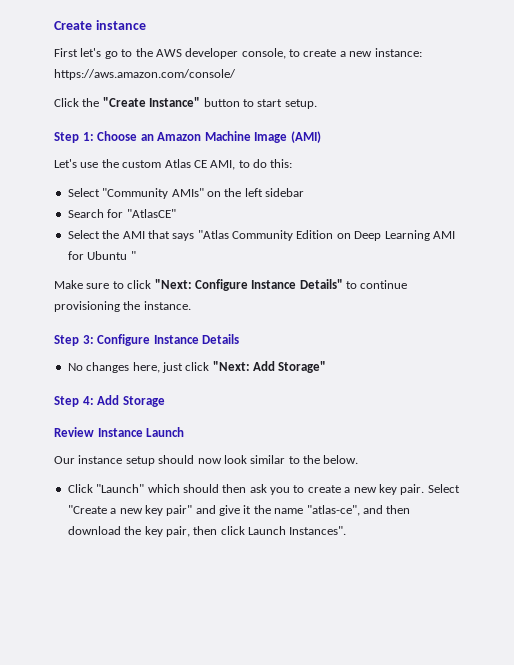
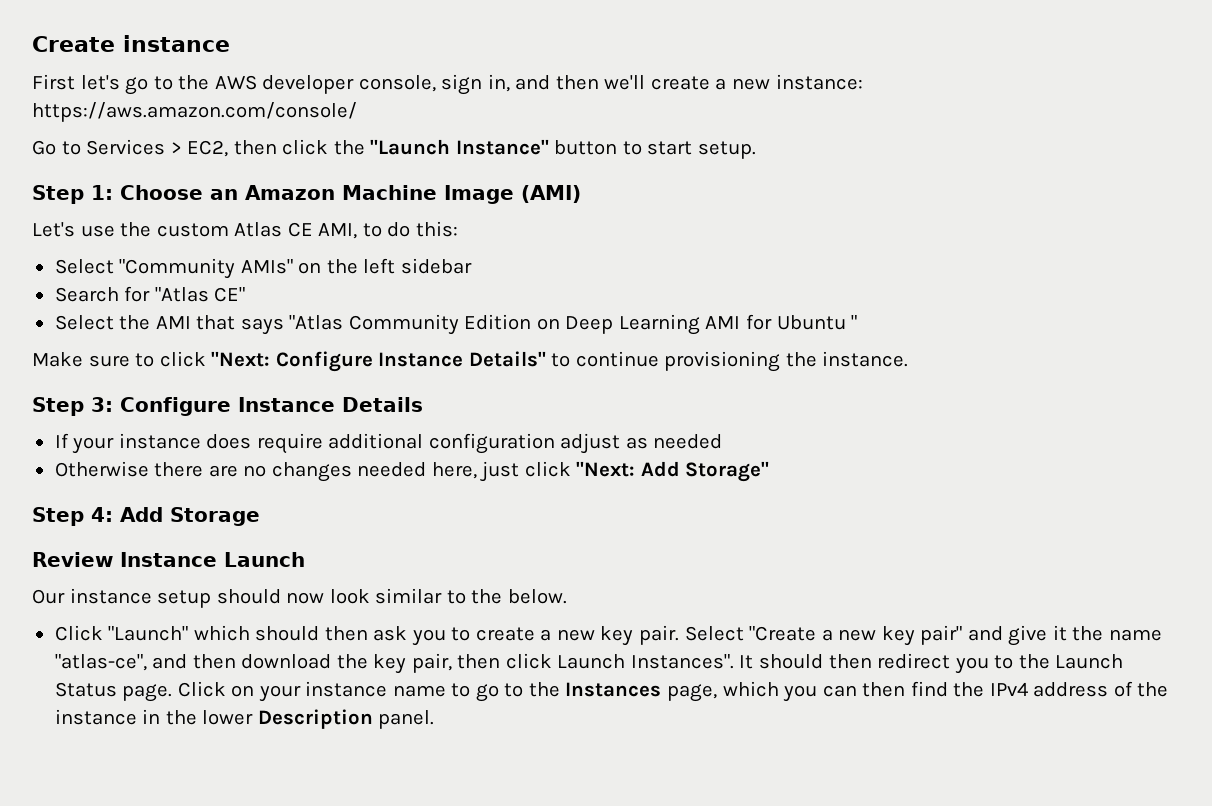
- First let's go to the AWS developer console, to create a new instance: https://aws.amazon.com/console/
+ First let's go to the AWS developer console, sign in, and then we'll create a new instance: https://aws.amazon.com/console/
- Click the "Create Instance" button to start setup.
+ Go to Services > EC2, then click the "Launch Instance" button to start setup.
- Search for "AtlasCE"
+ Search for "Atlas CE"
- No changes here, just click "Next: Add Storage"
+ If your instance does require additional configuration adjust as needed
+ Otherwise there are no changes needed here, just click "Next: Add Storage"
+ It should then redirect you to the Launch Status page. Click on your instance name to go to the Instances page, which you can then find the IPv4 address of the instance in the lower Description panel.

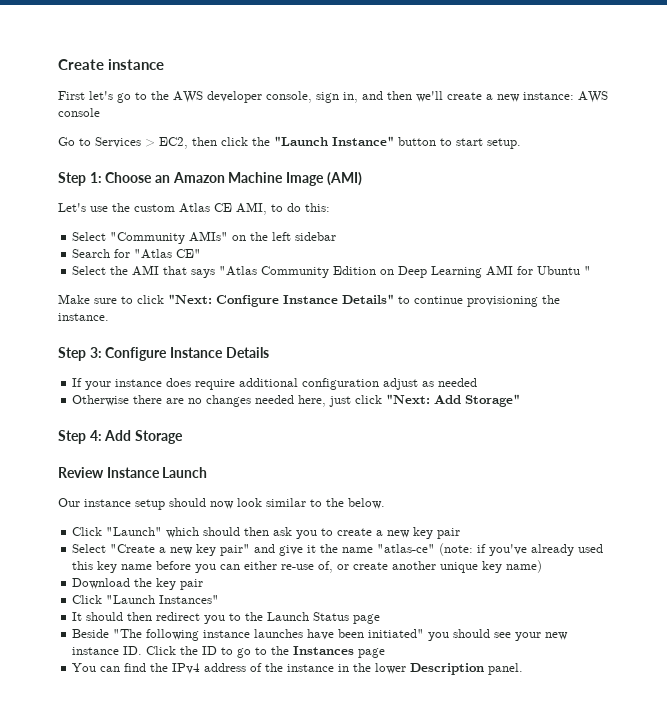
- First let's go to the AWS developer console, sign in, and then we'll create a new instance: https://aws.amazon.com/console/
+ First let's go to the AWS developer console, sign in, and then we'll create a new instance: AWS console
- Click "Launch" which should then ask you to create a new key pair. Select "Create a new key pair" and give it the name "atlas-ce", and then download the key pair, then click Launch Instances". It should then redirect you to the Launch Status page. Click on your instance name to go to the Instances page, which you can then find the IPv4 address of the instance in the lower Description panel.
+ Click "Launch" which should then ask you to create a new key pair
+ Select "Create a new key pair" and give it the name "atlas-ce" (note: if you've already used this key name before you can either re-use of, or create another unique key name)
+ Download the key pair
+ Click "Launch Instances"
+ It should then redirect you to the Launch Status page
+ Beside "The following instance launches have been initiated" you should see your new instance ID. Click the ID to go to the Instances page
+ You can find the IPv4 address of the instance in the lower Description panel.

